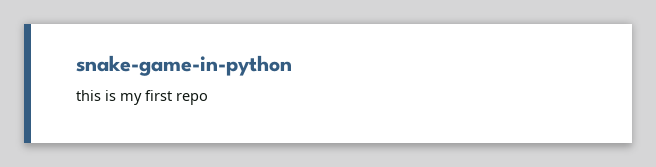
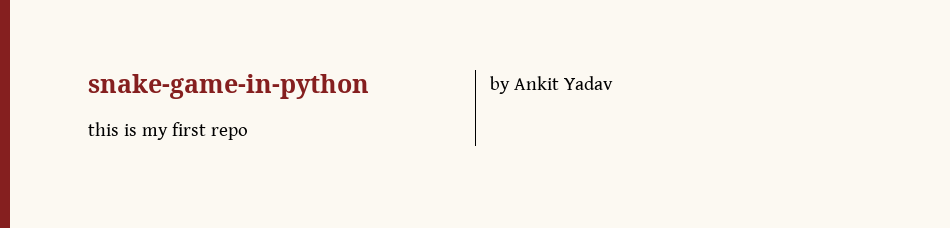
+ by Ankit Yadav

